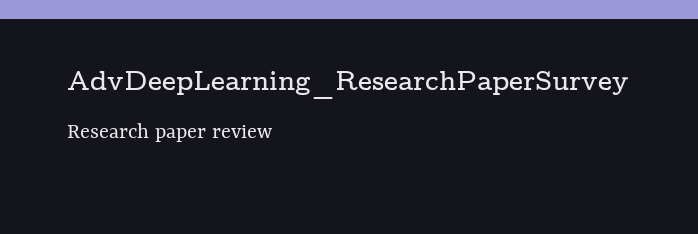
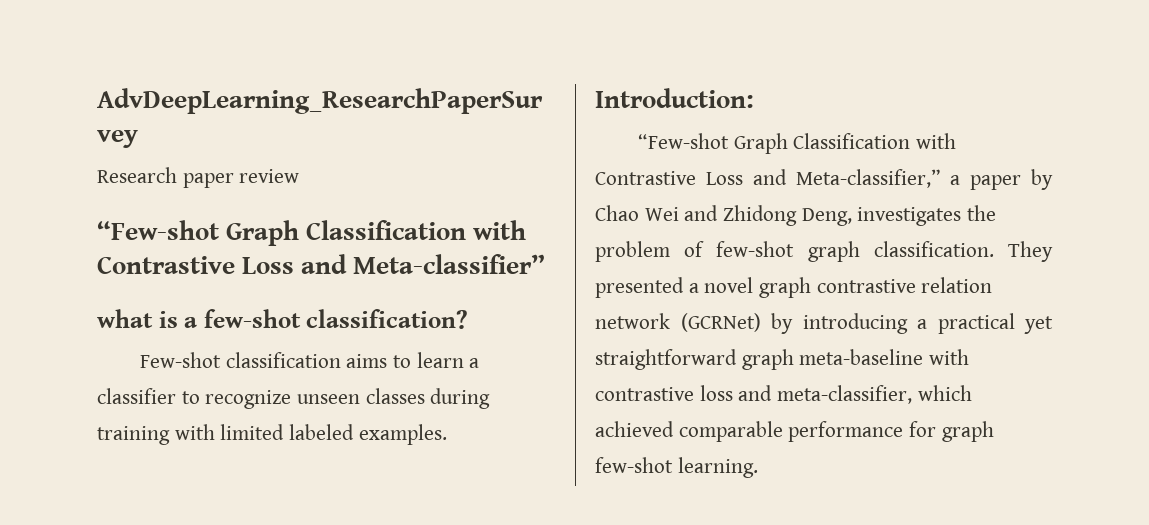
+ “Few-shot Graph Classification with Contrastive Loss and Meta-classifier”
+ what is a few-shot classification?
+ Few-shot classification aims to learn a classifier to recognize unseen classes during training with limited labeled examples.
+ Introduction:
+ “Few-shot Graph Classification with Contrastive Loss and Meta-classifier,” a paper by Chao Wei and Zhidong Deng, investigates the problem of few-shot graph classification. They presented a novel graph contrastive relation network (GCRNet) by introducing a practical yet straightforward graph meta-baseline with contrastive loss and meta-classifier, which achieved comparable performance for graph few-shot learning.

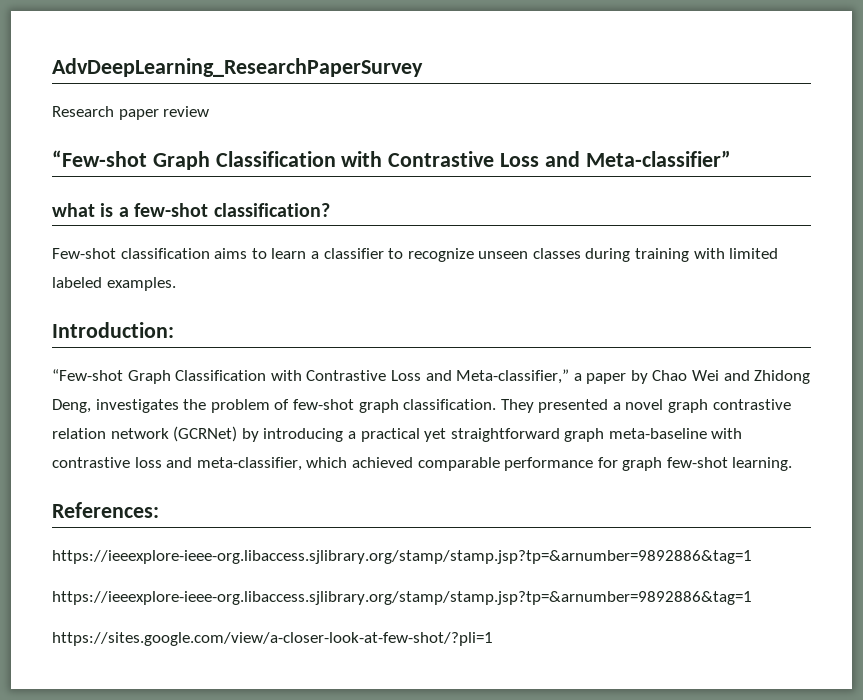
+ References:
+ https://ieeexplore-ieee-org.libaccess.sjlibrary.org/stamp/stamp.jsp?tp=&arnumber=9892886&tag=1
+ https://ieeexplore-ieee-org.libaccess.sjlibrary.org/stamp/stamp.jsp?tp=&arnumber=9892886&tag=1
+ https://sites.google.com/view/a-closer-look-at-few-shot/?pli=1

